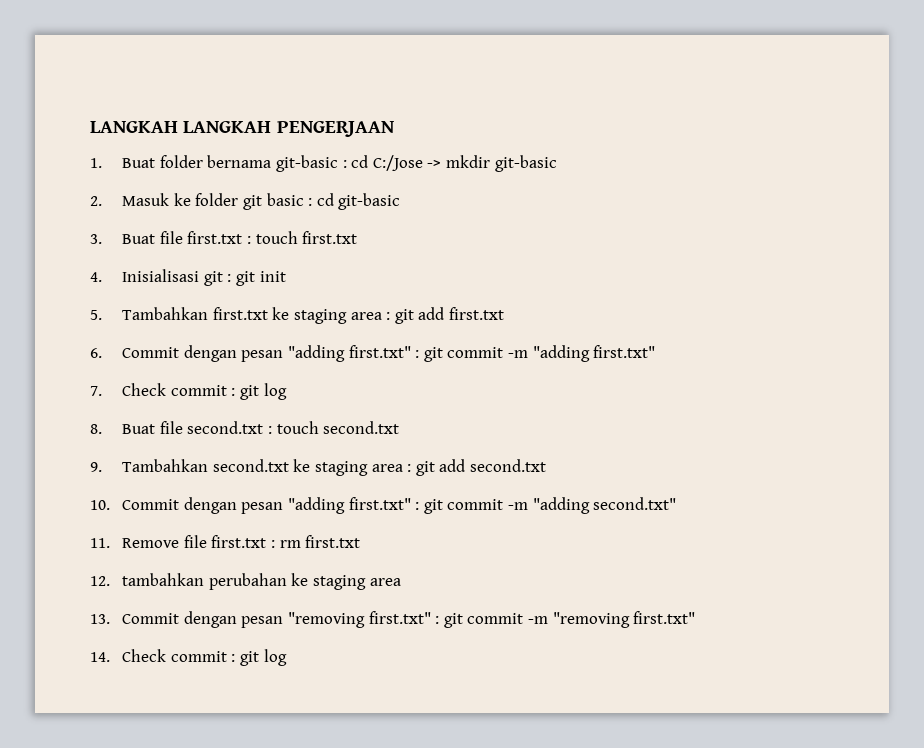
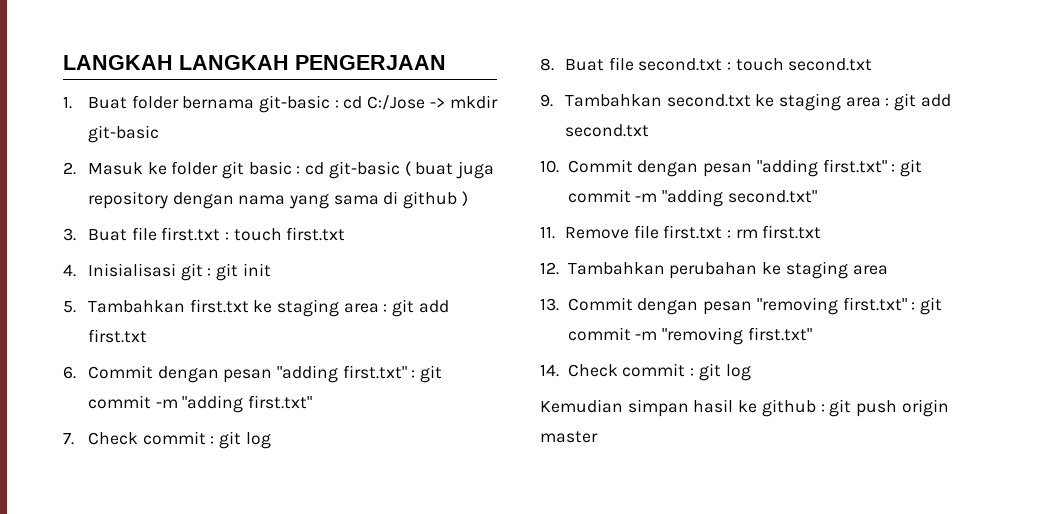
- 2. Masuk ke folder git basic : cd git-basic
+ 2. Masuk ke folder git basic : cd git-basic ( buat juga repository dengan nama yang sama di github )
- 12. tambahkan perubahan ke staging area
+ 12. Tambahkan perubahan ke staging area
+ Kemudian simpan hasil ke github : git push origin master

